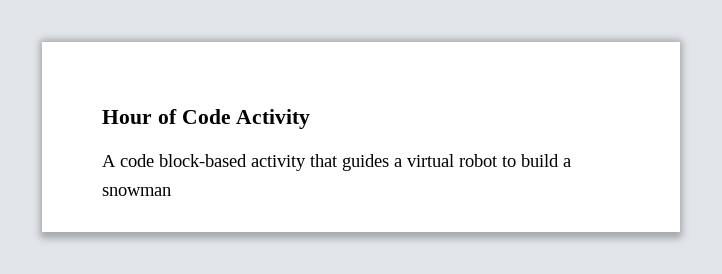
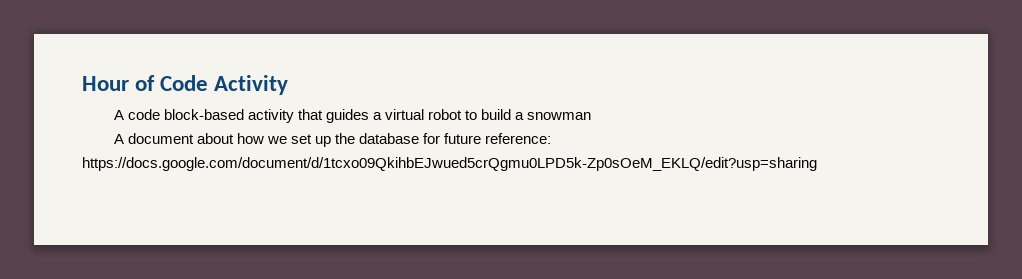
+ A document about how we set up the database for future reference: https://docs.google.com/document/d/1tcxo09QkihbEJwued5crQgmu0LPD5k-Zp0sOeM_EKLQ/edit?usp=sharing

